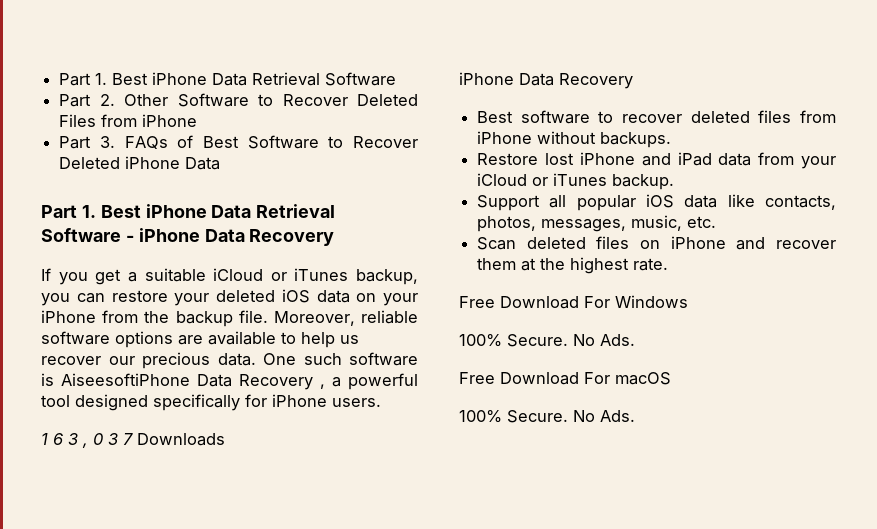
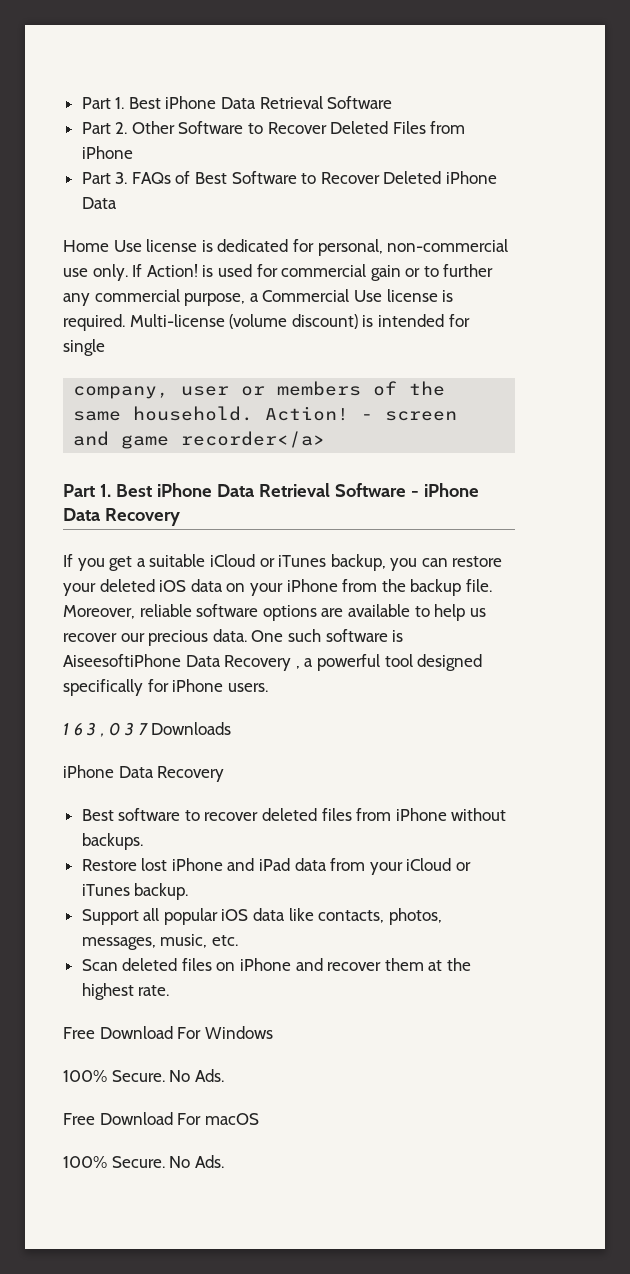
+ Home Use license is dedicated for personal, non-commercial use only. If Action! is used for commercial gain or to further any commercial purpose, a Commercial Use license is required. Multi-license (volume discount) is intended for single
+ company, user or members of the same household. Action! - screen and game recorder</a>

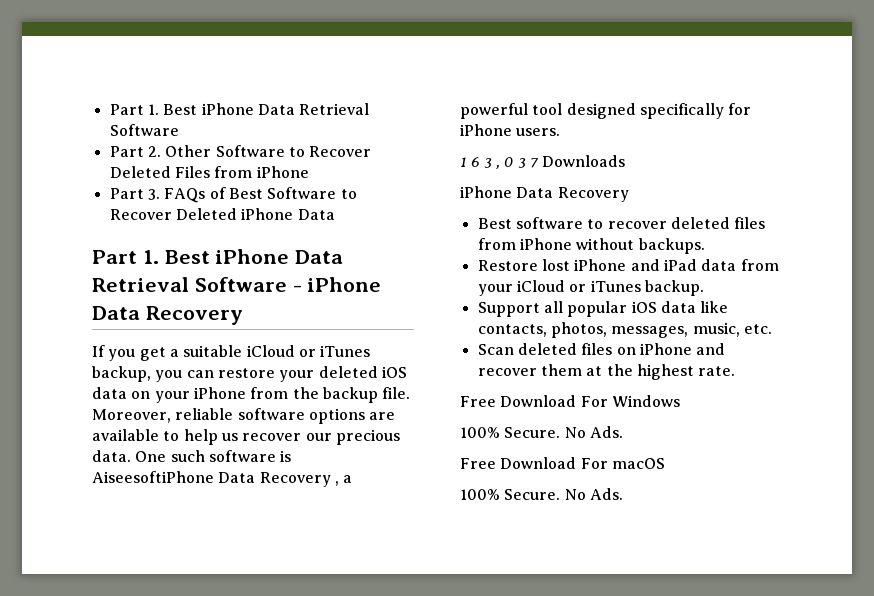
- Home Use license is dedicated for personal, non-commercial use only. If Action! is used for commercial gain or to further any commercial purpose, a Commercial Use license is required. Multi-license (volume discount) is intended for single
- company, user or members of the same household. Action! - screen and game recorder</a>

